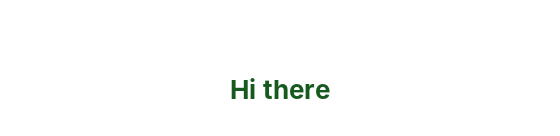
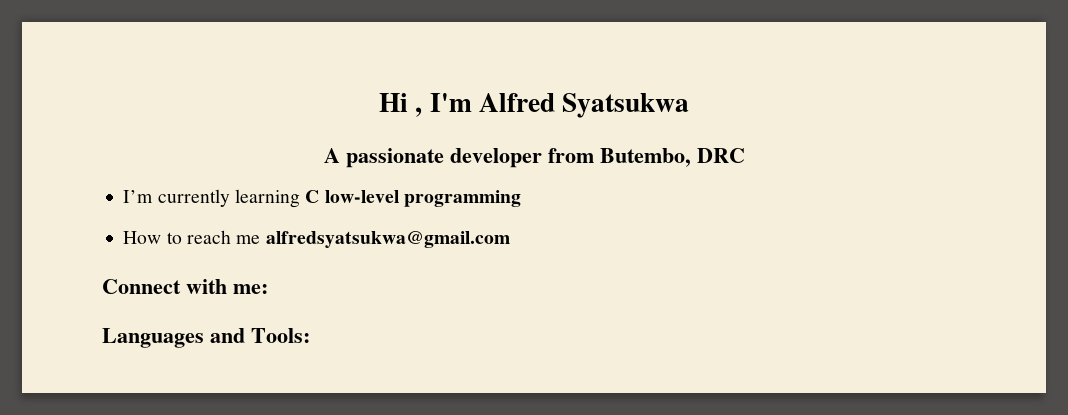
- Hi there
+ Hi , I'm Alfred Syatsukwa
+ A passionate developer from Butembo, DRC
+ I’m currently learning C low-level programming
+ How to reach me alfredsyatsukwa@gmail.com
+ Connect with me:
+ Languages and Tools:

